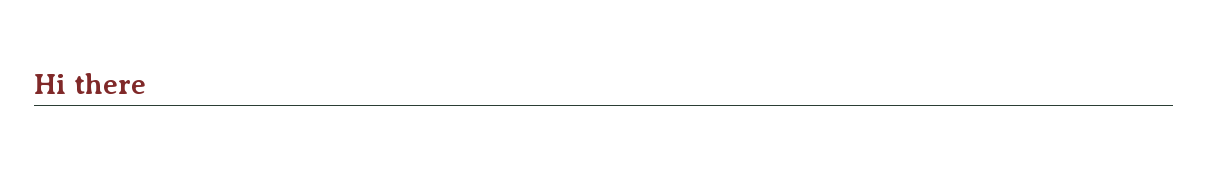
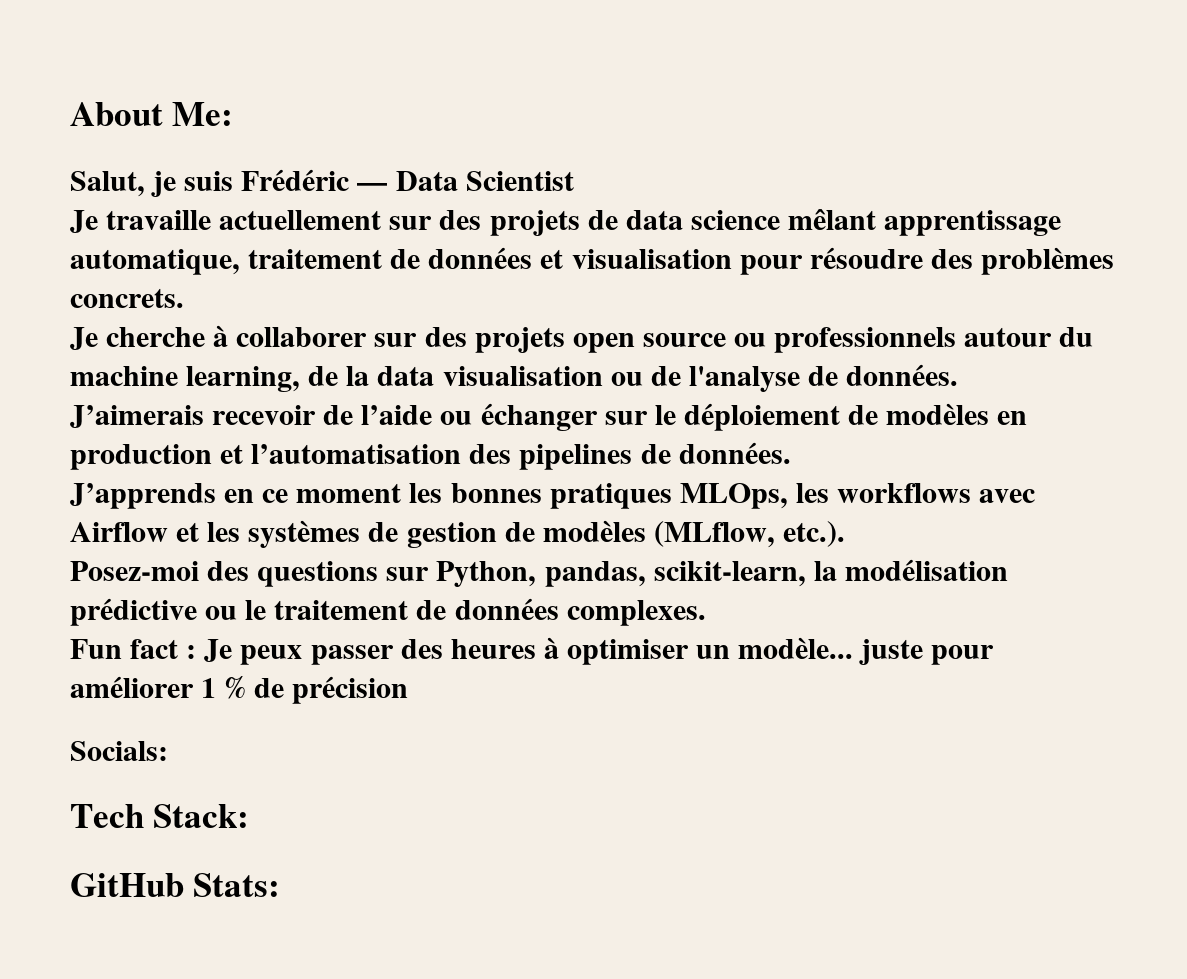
- Hi there
+ About Me:
+ Salut, je suis Frédéric — Data Scientist
+ Je travaille actuellement sur des projets de data science mêlant apprentissage automatique, traitement de données et visualisation pour résoudre des problèmes concrets.
+ Je cherche à collaborer sur des projets open source ou professionnels autour du machine learning, de la data visualisation ou de l'analyse de données.
+ J’aimerais recevoir de l’aide ou échanger sur le déploiement de modèles en production et l’automatisation des pipelines de données.
+ J’apprends en ce moment les bonnes pratiques MLOps, les workflows avec Airflow et les systèmes de gestion de modèles (MLflow, etc.).
+ Posez-moi des questions sur Python, pandas, scikit-learn, la modélisation prédictive ou le traitement de données complexes.
+ Fun fact : Je peux passer des heures à optimiser un modèle... juste pour améliorer 1 % de précision
+ Socials:
+ Tech Stack:
+ GitHub Stats:

